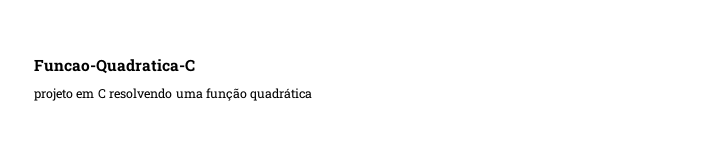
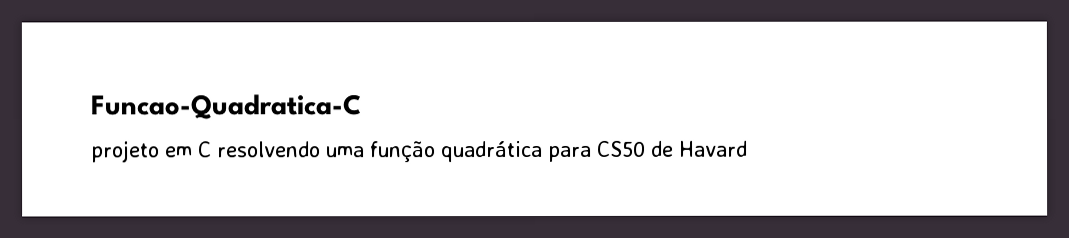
- projeto em C resolvendo uma função quadrática
+ projeto em C resolvendo uma função quadrática para CS50 de Havard

